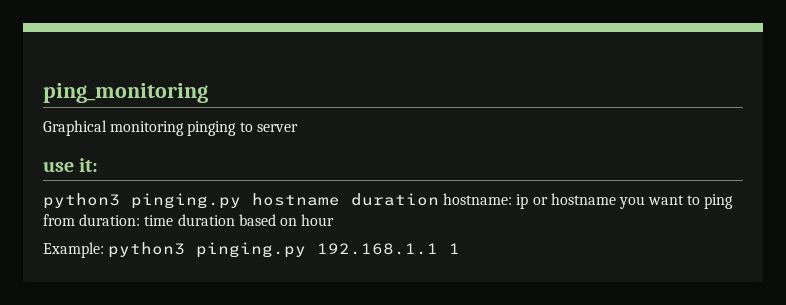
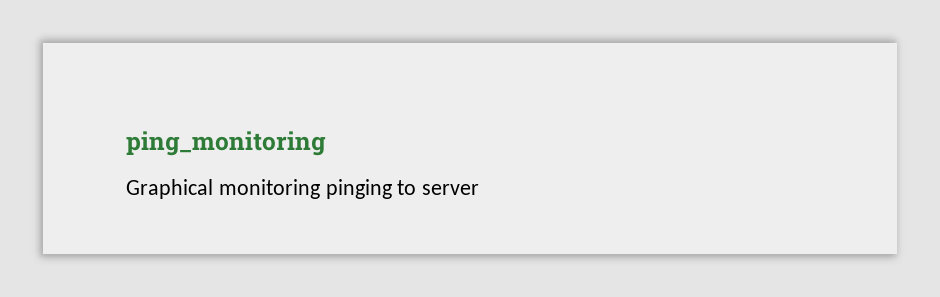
- use it:
- python3 pinging.py hostname duration hostname: ip or hostname you want to ping from duration: time duration based on hour
- Example: python3 pinging.py 192.168.1.1 1

